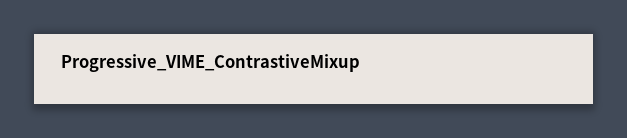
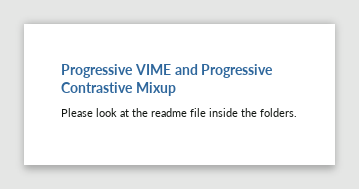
- Progressive_VIME_ContrastiveMixup
+ Progressive VIME and Progressive Contrastive Mixup
+ Please look at the readme file inside the folders.

